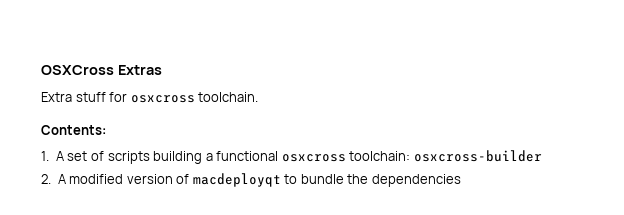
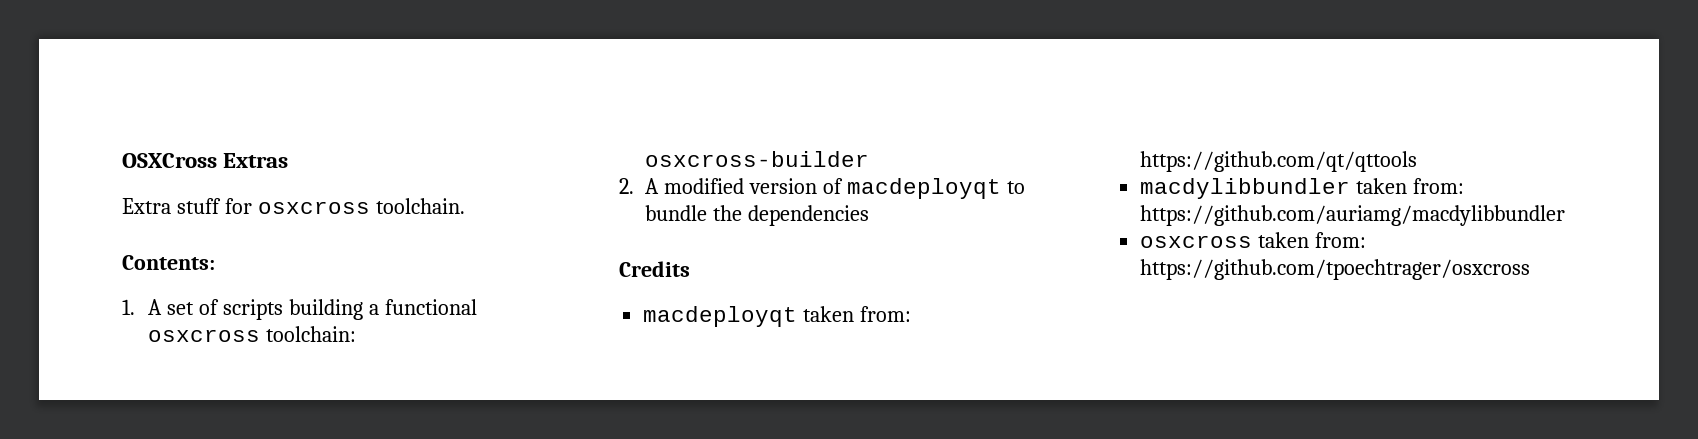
+ Credits
+ macdeployqt taken from: https://github.com/qt/qttools
+ macdylibbundler taken from: https://github.com/auriamg/macdylibbundler
+ osxcross taken from: https://github.com/tpoechtrager/osxcross

